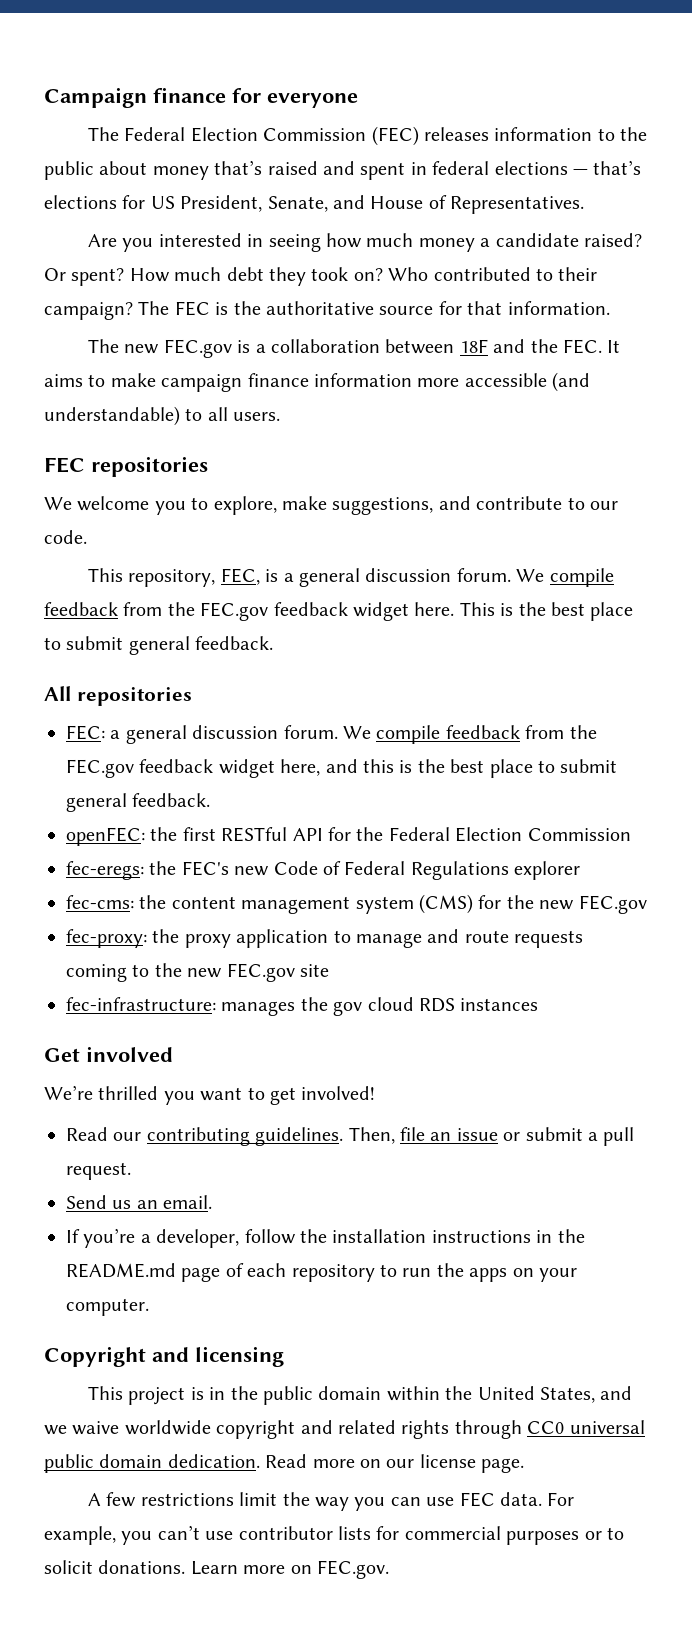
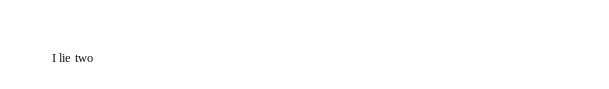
- Campaign finance for everyone
- The Federal Election Commission (FEC) releases information to the public about money that’s raised and spent in federal elections — that’s elections for US President, Senate, and House of Representatives.
- Are you interested in seeing how much money a candidate raised? Or spent? How much debt they took on? Who contributed to their campaign? The FEC is the authoritative source for that information.
- The new FEC.gov is a collaboration between 18F and the FEC. It aims to make campaign finance information more accessible (and understandable) to all users.
- FEC repositories
- We welcome you to explore, make suggestions, and contribute to our code.
- This repository, FEC, is a general discussion forum. We compile feedback from the FEC.gov feedback widget here. This is the best place to submit general feedback.
- All repositories
- FEC: a general discussion forum. We compile feedback from the FEC.gov feedback widget here, and this is the best place to submit general feedback.
- openFEC: the first RESTful API for the Federal Election Commission
- fec-eregs: the FEC's new Code of Federal Regulations explorer
- fec-cms: the content management system (CMS) for the new FEC.gov
- fec-proxy: the proxy application to manage and route requests coming to the new FEC.gov site
- fec-infrastructure: manages the gov cloud RDS instances
- Get involved
- We’re thrilled you want to get involved!
- Read our contributing guidelines. Then, file an issue or submit a pull request.
- Send us an email.
- If you’re a developer, follow the installation instructions in the README.md page of each repository to run the apps on your computer.
- Copyright and licensing
- This project is in the public domain within the United States, and we waive worldwide copyright and related rights through CC0 universal public domain dedication. Read more on our license page.
- A few restrictions limit the way you can use FEC data. For example, you can’t use contributor lists for commercial purposes or to solicit donations. Learn more on FEC.gov.
+ I lie two

